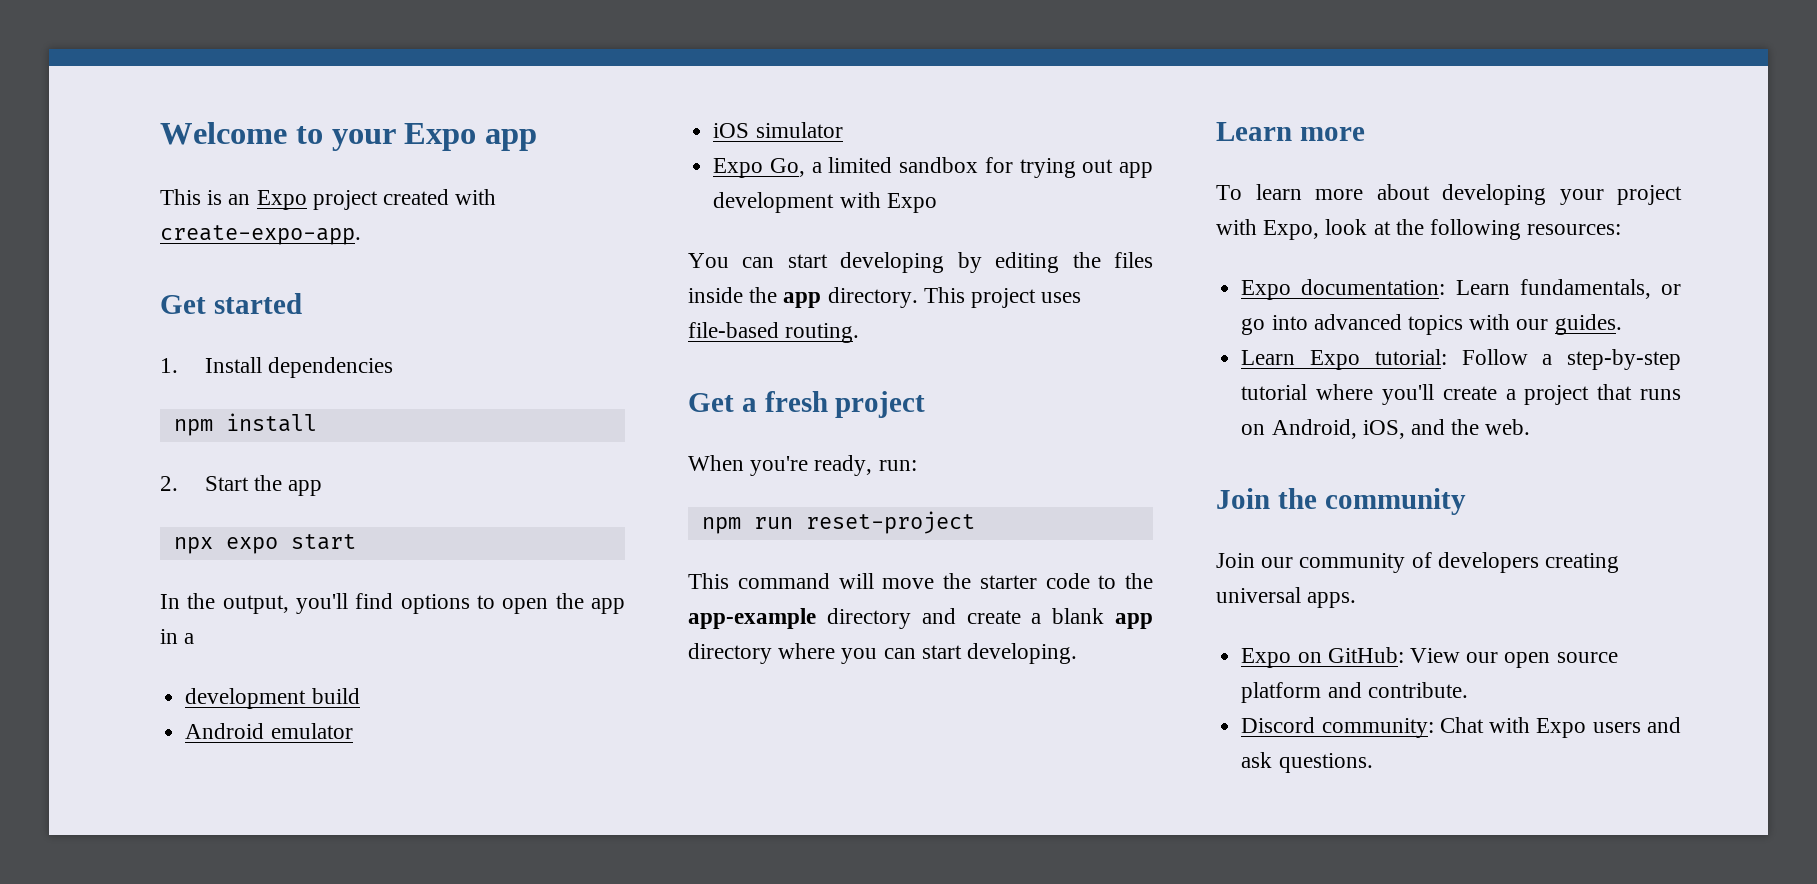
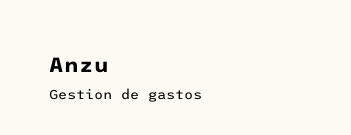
- Welcome to your Expo app
- This is an Expo project created with create-expo-app.
- Get started
- 1. Install dependencies
- npm install
- 2. Start the app
- npx expo start
- In the output, you'll find options to open the app in a
- development build
- Android emulator
- iOS simulator
- Expo Go, a limited sandbox for trying out app development with Expo
- You can start developing by editing the files inside the app directory. This project uses file-based routing.
- Get a fresh project
- When you're ready, run:
- npm run reset-project
- This command will move the starter code to the app-example directory and create a blank app directory where you can start developing.
- Learn more
- To learn more about developing your project with Expo, look at the following resources:
- Expo documentation: Learn fundamentals, or go into advanced topics with our guides.
- Learn Expo tutorial: Follow a step-by-step tutorial where you'll create a project that runs on Android, iOS, and the web.
- Join the community
- Join our community of developers creating universal apps.
- Expo on GitHub: View our open source platform and contribute.
- Discord community: Chat with Expo users and ask questions.
+ Anzu
+ Gestion de gastos

